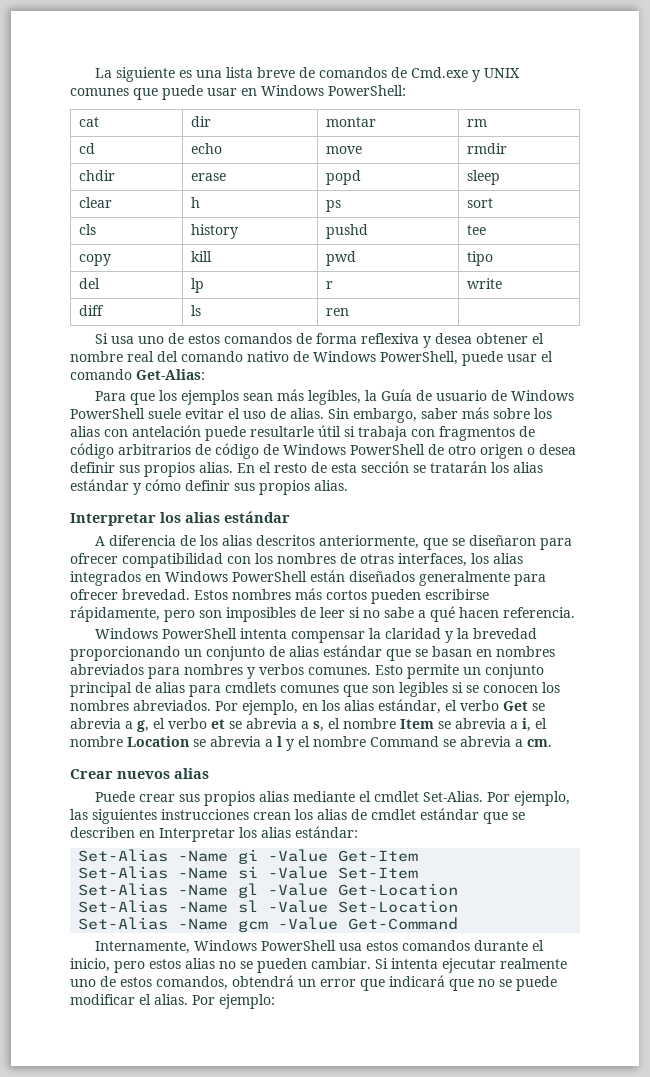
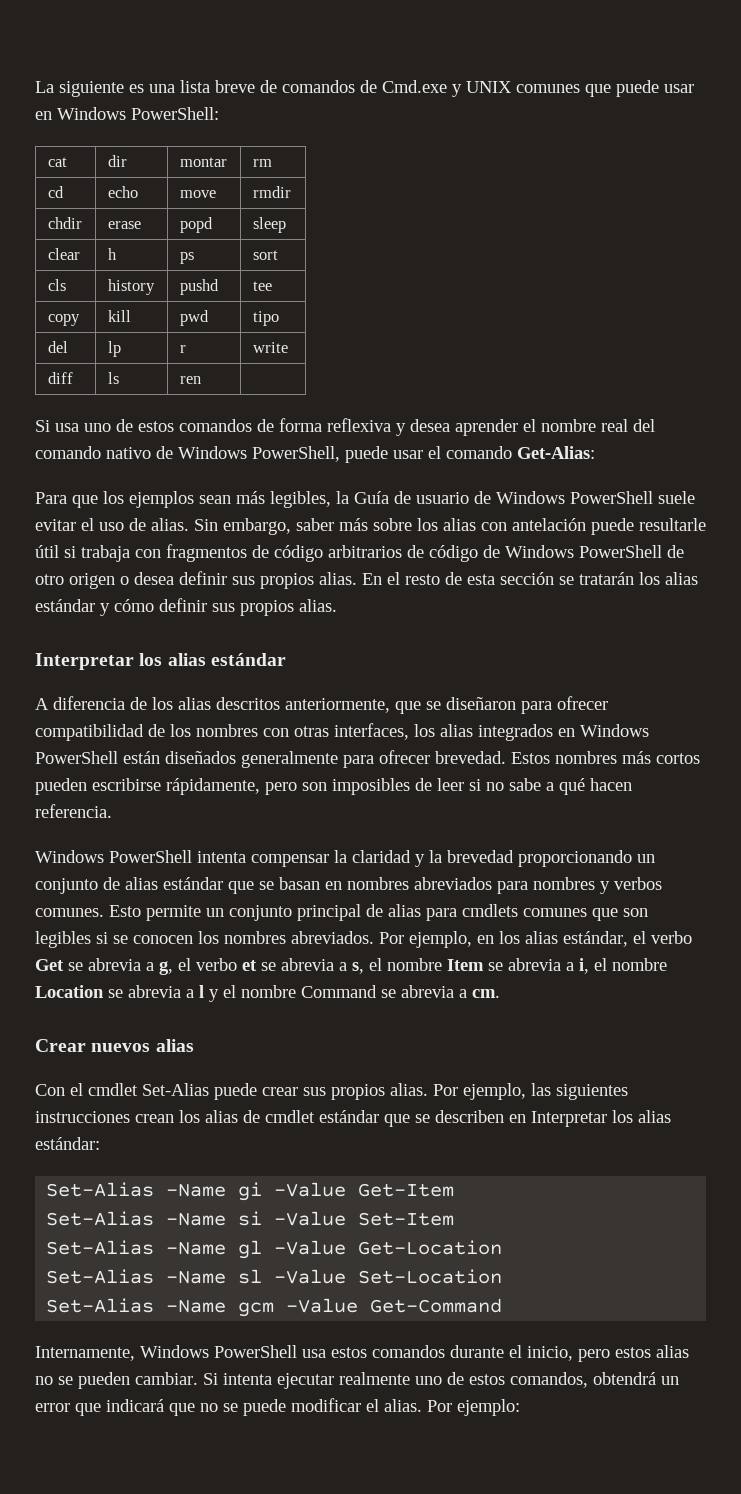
- Si usa uno de estos comandos de forma reflexiva y desea obtener el nombre real del comando nativo de Windows PowerShell, puede usar el comando Get-Alias:
+ Si usa uno de estos comandos de forma reflexiva y desea aprender el nombre real del comando nativo de Windows PowerShell, puede usar el comando Get-Alias:
- A diferencia de los alias descritos anteriormente, que se diseñaron para ofrecer compatibilidad con los nombres de otras interfaces, los alias integrados en Windows PowerShell están diseñados generalmente para ofrecer brevedad.
+ A diferencia de los alias descritos anteriormente, que se diseñaron para ofrecer compatibilidad de los nombres con otras interfaces, los alias integrados en Windows PowerShell están diseñados generalmente para ofrecer brevedad.
- Puede crear sus propios alias mediante el cmdlet Set-Alias.
+ Con el cmdlet Set-Alias puede crear sus propios alias.

